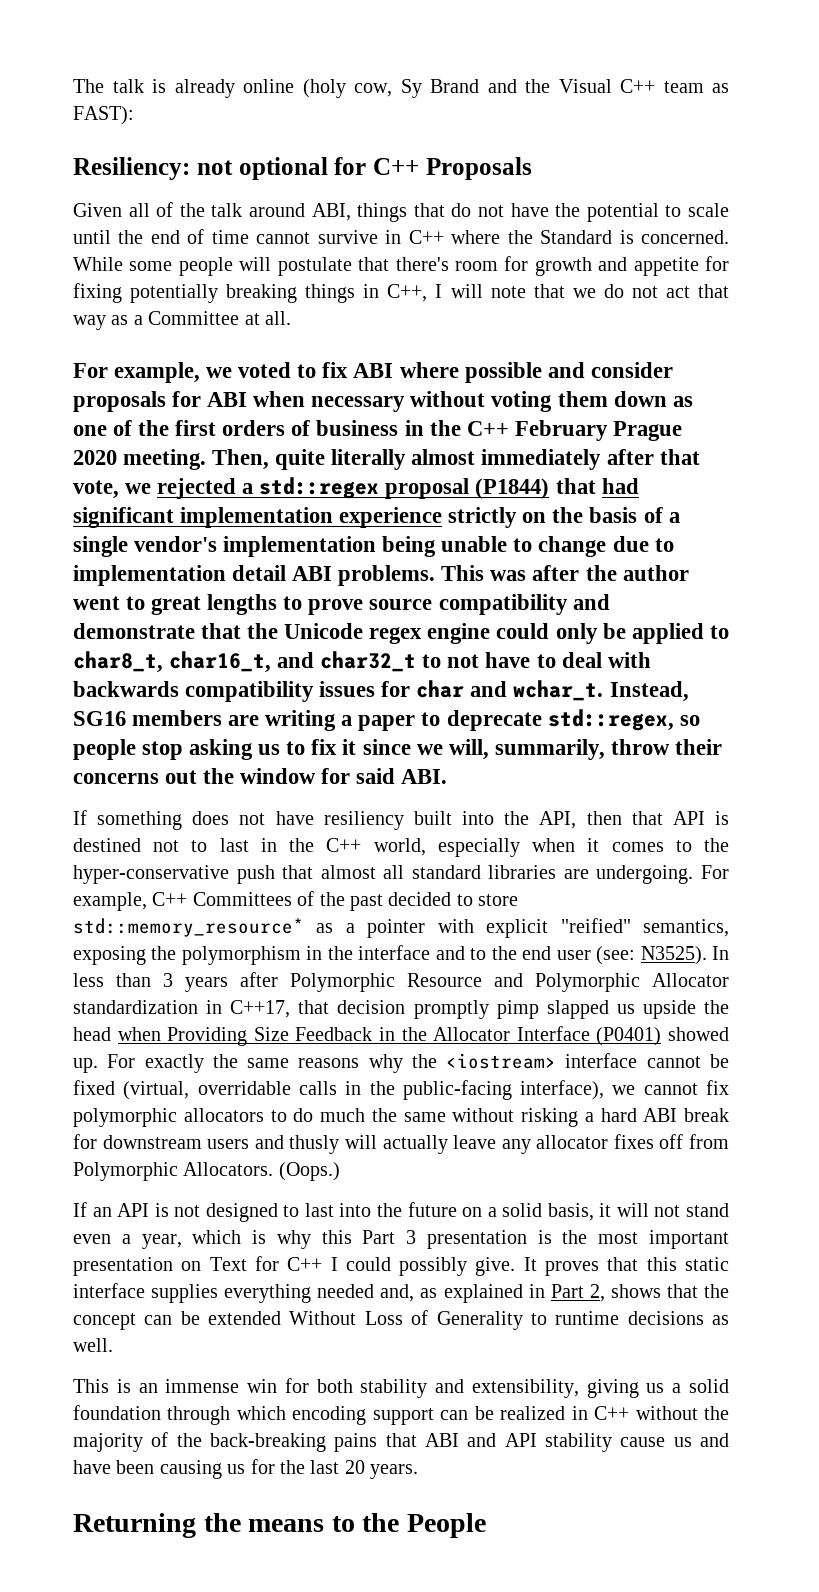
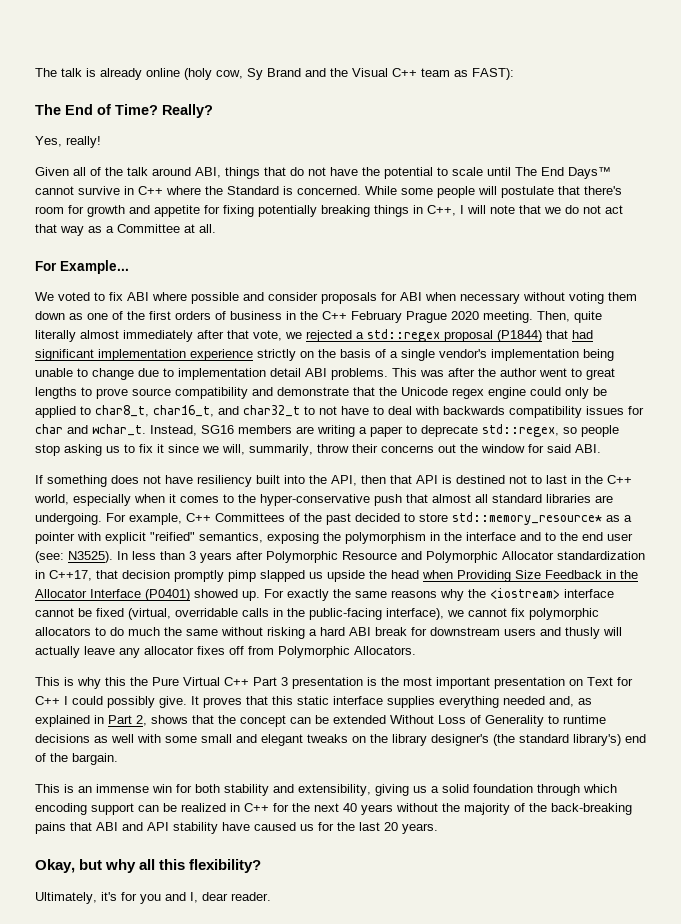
- Resiliency: not optional for C++ Proposals
+ The End of Time? Really?
+ Yes, really!
- Given all of the talk around ABI, things that do not have the potential to scale until the end of time cannot survive in C++ where the Standard is concerned.
+ Given all of the talk around ABI, things that do not have the potential to scale until The End Days™ cannot survive in C++ where the Standard is concerned.
- For example, we voted to fix ABI where possible and consider proposals for ABI when necessary without voting them down as one of the first orders of business in the C++ February Prague 2020 meeting.
+ For Example...
+ We voted to fix ABI where possible and consider proposals for ABI when necessary without voting them down as one of the first orders of business in the C++ February Prague 2020 meeting.
- For exactly the same reasons why the <iostream> interface cannot be fixed (virtual, overridable calls in the public-facing interface), we cannot fix polymorphic allocators to do much the same without risking a hard ABI break for downstream users and thusly will actually leave any allocator fixes off from Polymorphic Allocators. (Oops.)
- If an API is not designed to last into the future on a solid basis, it will not stand even a year, which is why this Part 3 presentation is the most important presentation on Text for C++ I could possibly give.
+ For exactly the same reasons why the <iostream> interface cannot be fixed (virtual, overridable calls in the public-facing interface), we cannot fix polymorphic allocators to do much the same without risking a hard ABI break for downstream users and thusly will actually leave any allocator fixes off from Polymorphic Allocators.
+ This is why this the Pure Virtual C++ Part 3 presentation is the most important presentation on Text for C++ I could possibly give.
- It proves that this static interface supplies everything needed and, as explained in Part 2, shows that the concept can be extended Without Loss of Generality to runtime decisions as well.
+ It proves that this static interface supplies everything needed and, as explained in Part 2, shows that the concept can be extended Without Loss of Generality to runtime decisions as well with some small and elegant tweaks on the library designer's (the standard library's) end of the bargain.
- This is an immense win for both stability and extensibility, giving us a solid foundation through which encoding support can be realized in C++ without the majority of the back-breaking pains that ABI and API stability cause us and have been causing us for the last 20 years.
+ This is an immense win for both stability and extensibility, giving us a solid foundation through which encoding support can be realized in C++ for the next 40 years without the majority of the back-breaking pains that ABI and API stability have caused us for the last 20 years.
- Returning the means to the People
+ Okay, but why all this flexibility?
+ Ultimately, it's for you and I, dear reader.

